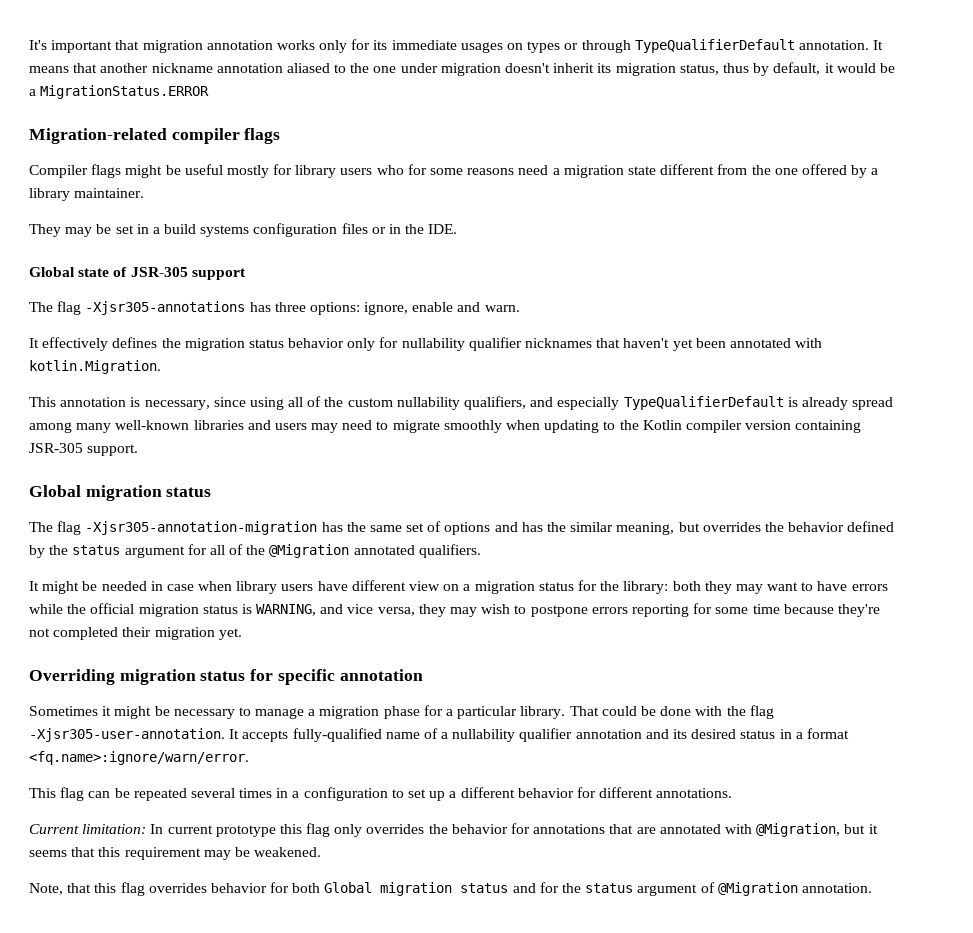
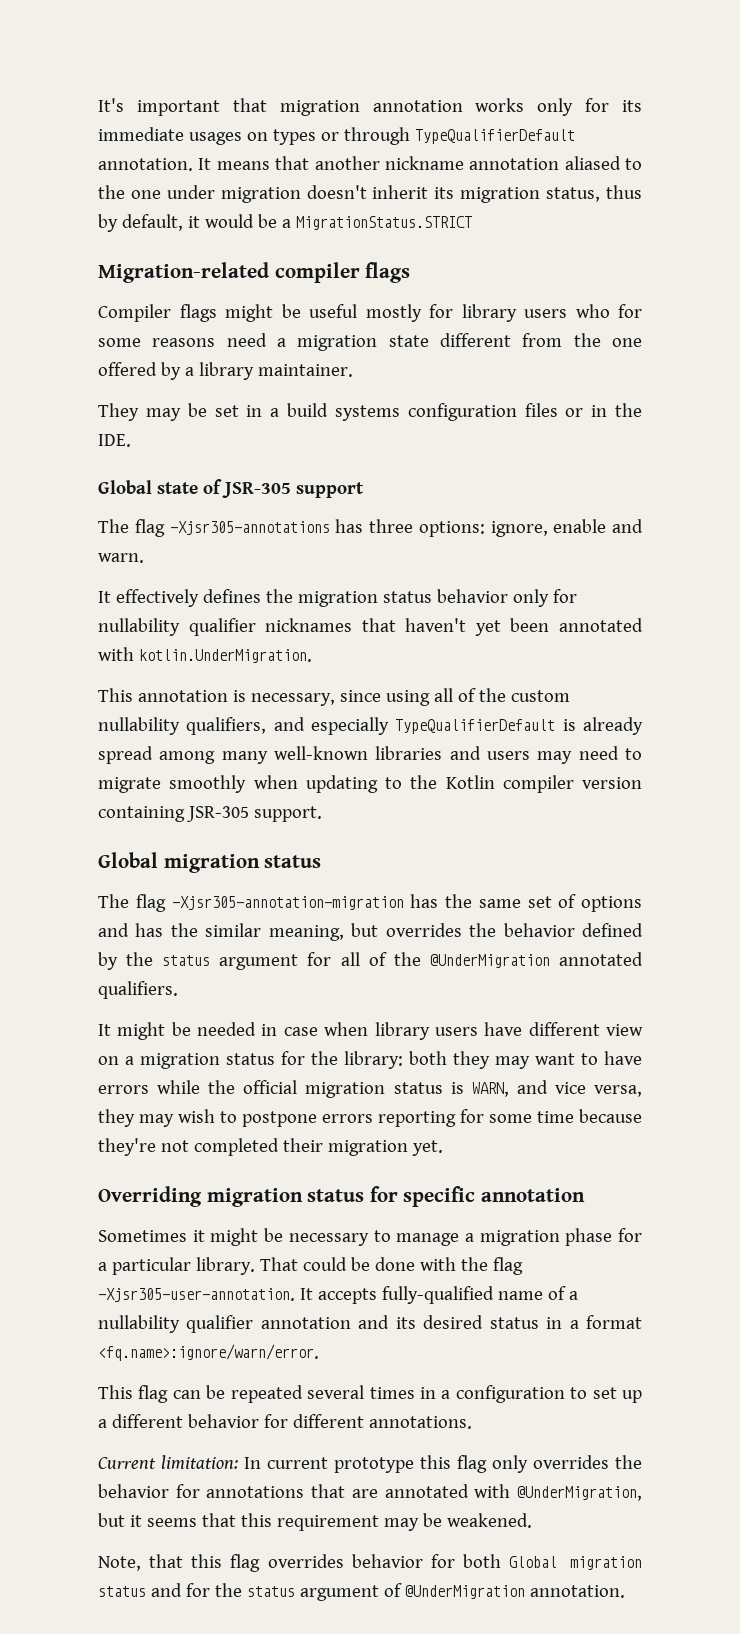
- It means that another nickname annotation aliased to the one under migration doesn't inherit its migration status, thus by default, it would be a MigrationStatus.ERROR
+ It means that another nickname annotation aliased to the one under migration doesn't inherit its migration status, thus by default, it would be a MigrationStatus.STRICT
- It effectively defines the migration status behavior only for nullability qualifier nicknames that haven't yet been annotated with kotlin.Migration.
+ It effectively defines the migration status behavior only for nullability qualifier nicknames that haven't yet been annotated with kotlin.UnderMigration.
- The flag -Xjsr305-annotation-migration has the same set of options and has the similar meaning, but overrides the behavior defined by the status argument for all of the @Migration annotated qualifiers.
+ The flag -Xjsr305-annotation-migration has the same set of options and has the similar meaning, but overrides the behavior defined by the status argument for all of the @UnderMigration annotated qualifiers.
- It might be needed in case when library users have different view on a migration status for the library: both they may want to have errors while the official migration status is WARNING, and vice versa, they may wish to postpone errors reporting for some time because they're not completed their migration yet.
+ It might be needed in case when library users have different view on a migration status for the library: both they may want to have errors while the official migration status is WARN, and vice versa, they may wish to postpone errors reporting for some time because they're not completed their migration yet.
- Current limitation: In current prototype this flag only overrides the behavior for annotations that are annotated with @Migration, but it seems that this requirement may be weakened.
+ Current limitation: In current prototype this flag only overrides the behavior for annotations that are annotated with @UnderMigration, but it seems that this requirement may be weakened.
- Note, that this flag overrides behavior for both Global migration status and for the status argument of @Migration annotation.
+ Note, that this flag overrides behavior for both Global migration status and for the status argument of @UnderMigration annotation.

